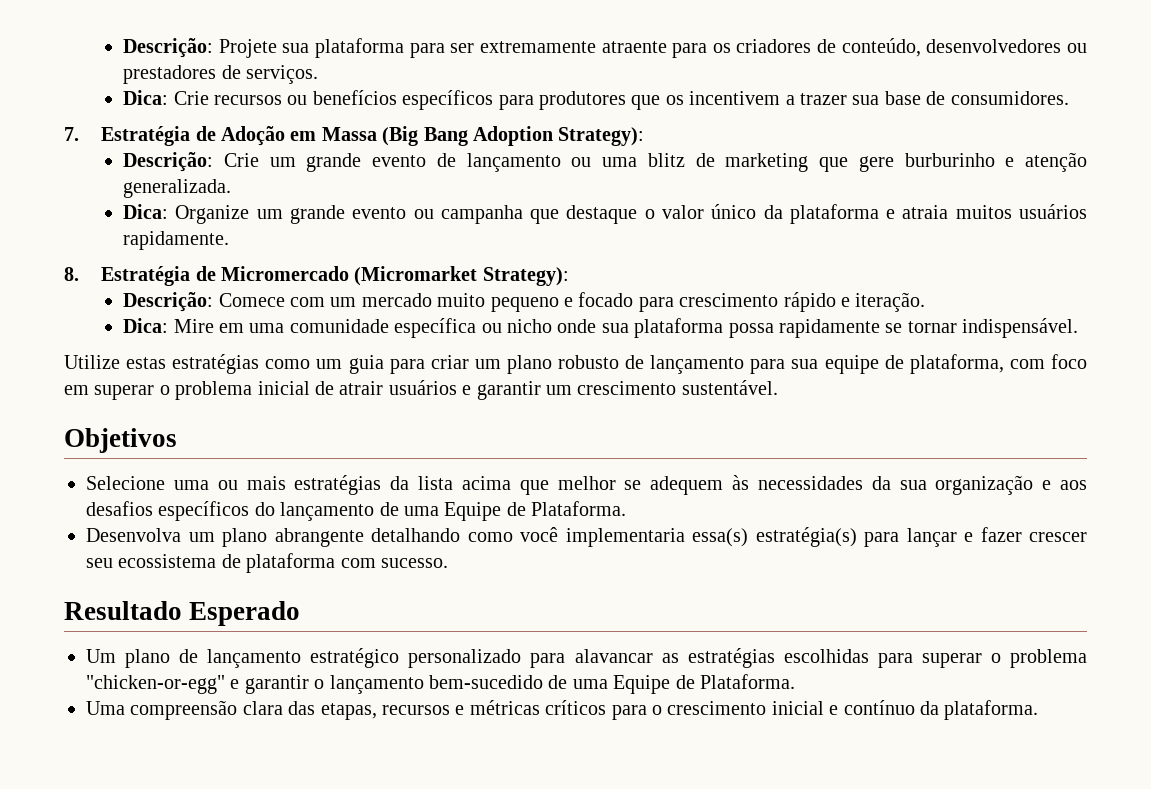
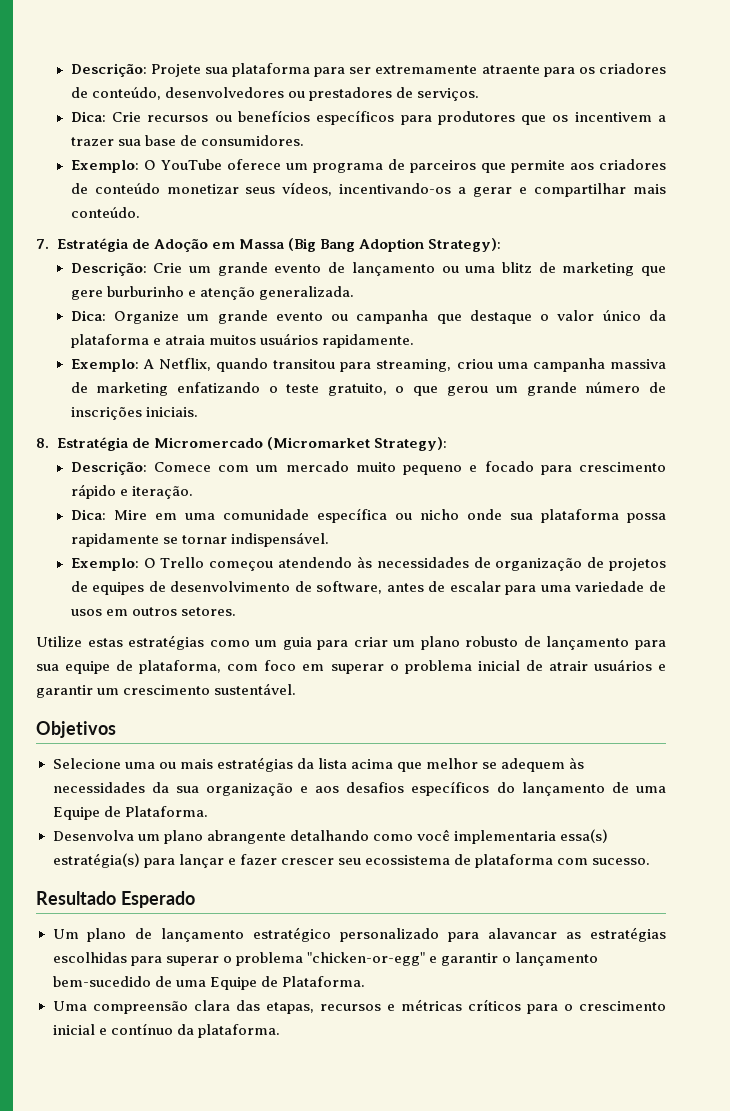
+ Exemplo: O YouTube oferece um programa de parceiros que permite aos criadores de conteúdo monetizar seus vídeos, incentivando-os a gerar e compartilhar mais conteúdo.
+ Exemplo: A Netflix, quando transitou para streaming, criou uma campanha massiva de marketing enfatizando o teste gratuito, o que gerou um grande número de inscrições iniciais.
+ Exemplo: O Trello começou atendendo às necessidades de organização de projetos de equipes de desenvolvimento de software, antes de escalar para uma variedade de usos em outros setores.

